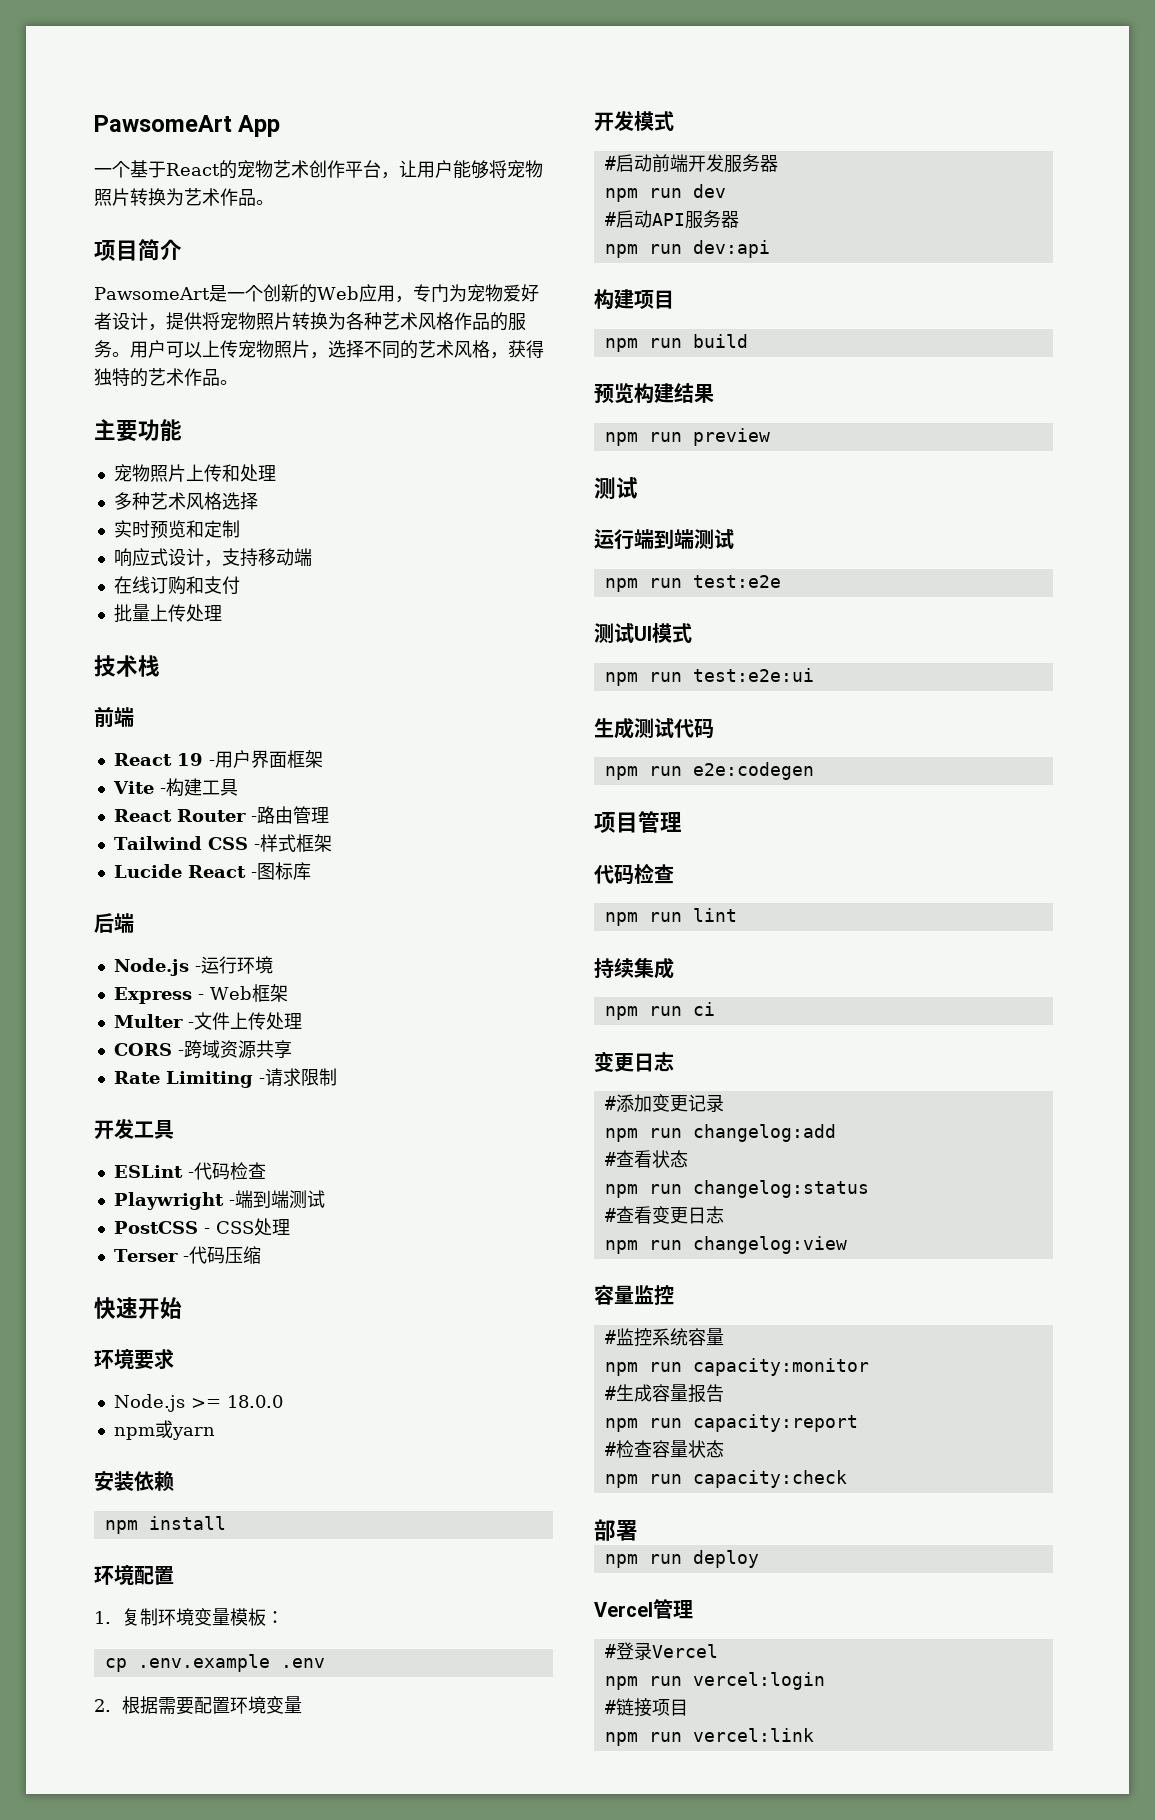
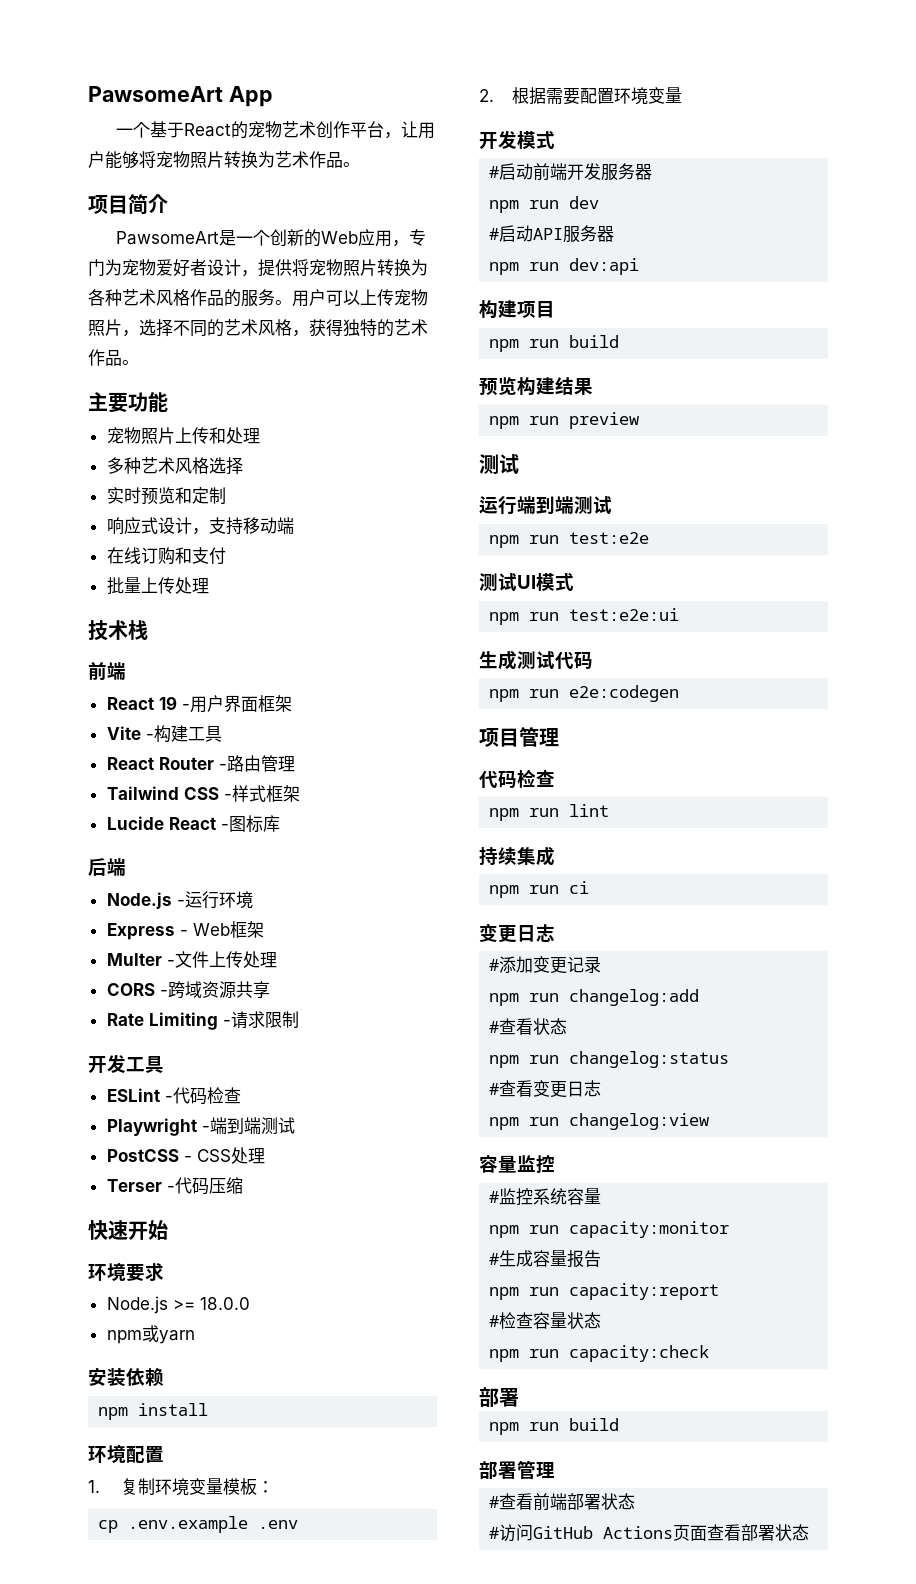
  npm run capacity:check
  部署
- npm run deploy
- Vercel管理
+ npm run build
+ 部署管理
- #登录Vercel
- npm run vercel:login
- #链接项目
- npm run vercel:link
+ #查看前端部署状态
+ #访问GitHub Actions页面查看部署状态

